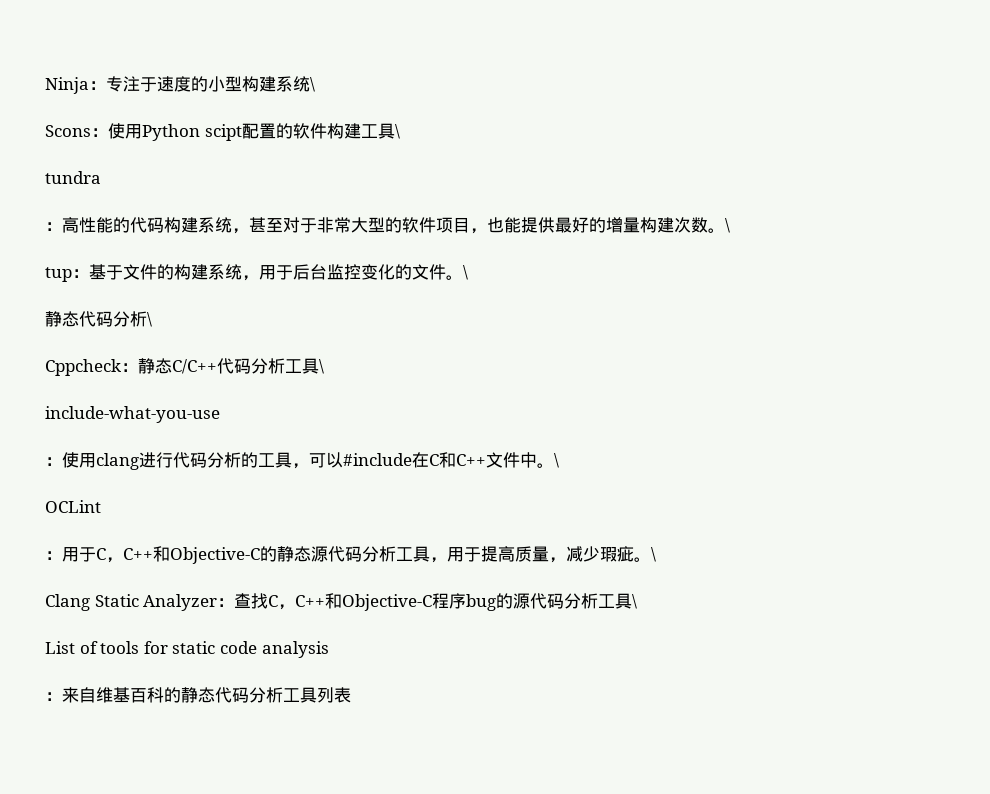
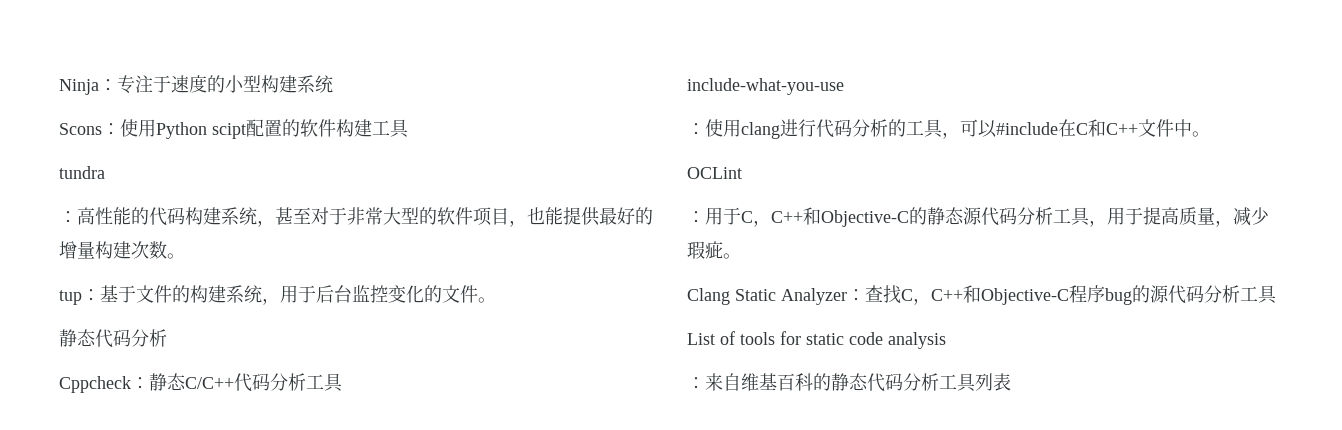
- Ninja：专注于速度的小型构建系统\
+ Ninja：专注于速度的小型构建系统
- Scons：使用Python scipt配置的软件构建工具\
+ Scons：使用Python scipt配置的软件构建工具
- ：高性能的代码构建系统，甚至对于非常大型的软件项目，也能提供最好的增量构建次数。\
+ ：高性能的代码构建系统，甚至对于非常大型的软件项目，也能提供最好的增量构建次数。
- tup：基于文件的构建系统，用于后台监控变化的文件。\
- 静态代码分析\
+ tup：基于文件的构建系统，用于后台监控变化的文件。
+ 静态代码分析
- Cppcheck：静态C/C++代码分析工具\
+ Cppcheck：静态C/C++代码分析工具
- ：使用clang进行代码分析的工具，可以#include在C和C++文件中。\
+ ：使用clang进行代码分析的工具，可以#include在C和C++文件中。
- ：用于C，C++和Objective-C的静态源代码分析工具，用于提高质量，减少瑕疵。\
+ ：用于C，C++和Objective-C的静态源代码分析工具，用于提高质量，减少瑕疵。
- Clang Static Analyzer：查找C，C++和Objective-C程序bug的源代码分析工具\
+ Clang Static Analyzer：查找C，C++和Objective-C程序bug的源代码分析工具

